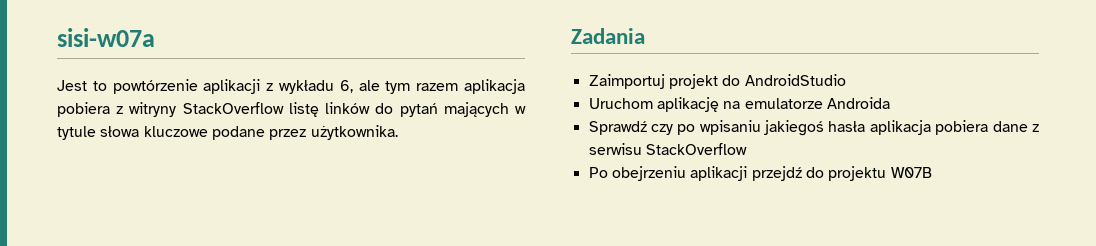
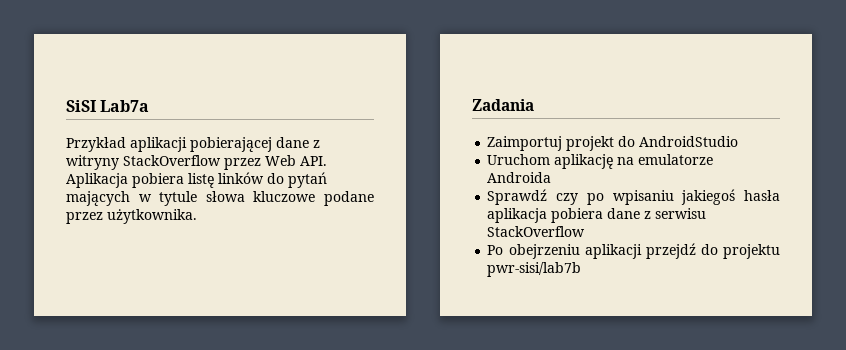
- sisi-w07a
- Jest to powtórzenie aplikacji z wykładu 6, ale tym razem aplikacja pobiera z witryny StackOverflow listę linków do pytań mających w tytule słowa kluczowe podane przez użytkownika.
+ SiSI Lab7a
+ Przykład aplikacji pobierającej dane z witryny StackOverflow przez Web API. Aplikacja pobiera listę linków do pytań mających w tytule słowa kluczowe podane przez użytkownika.
- Po obejrzeniu aplikacji przejdź do projektu W07B
+ Po obejrzeniu aplikacji przejdź do projektu pwr-sisi/lab7b

